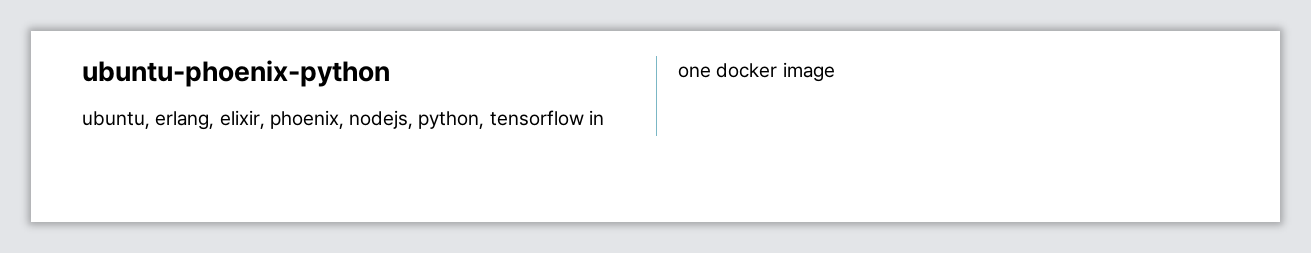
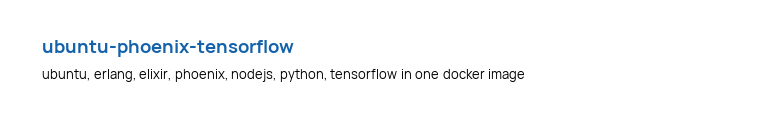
- ubuntu-phoenix-python
+ ubuntu-phoenix-tensorflow

